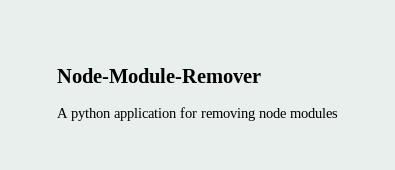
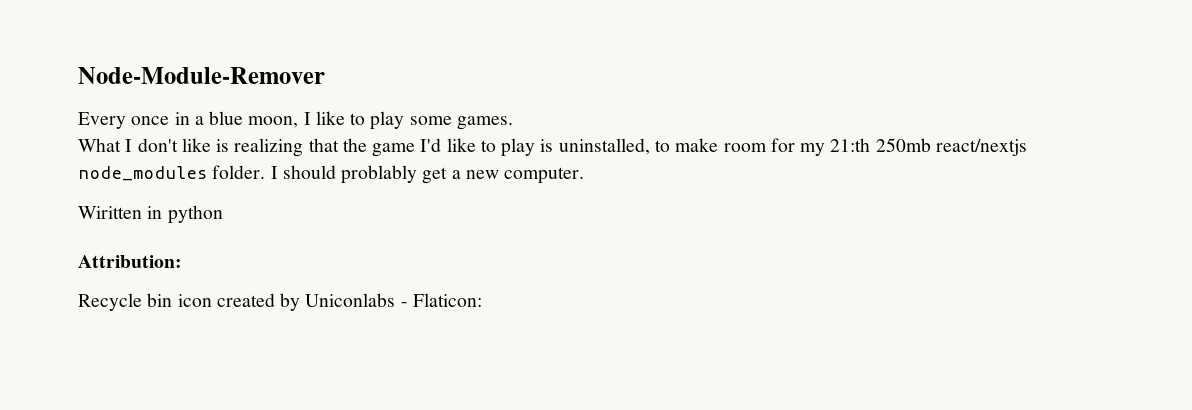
- A python application for removing node modules
+ Every once in a blue moon, I like to play some games.
+ What I don't like is realizing that the game I'd like to play is uninstalled, to make room for my 21:th 250mb react/nextjs node_modules folder. I should problably get a new computer.
+ Wiritten in python
+ Attribution:
+ Recycle bin icon created by Uniconlabs - Flaticon:

